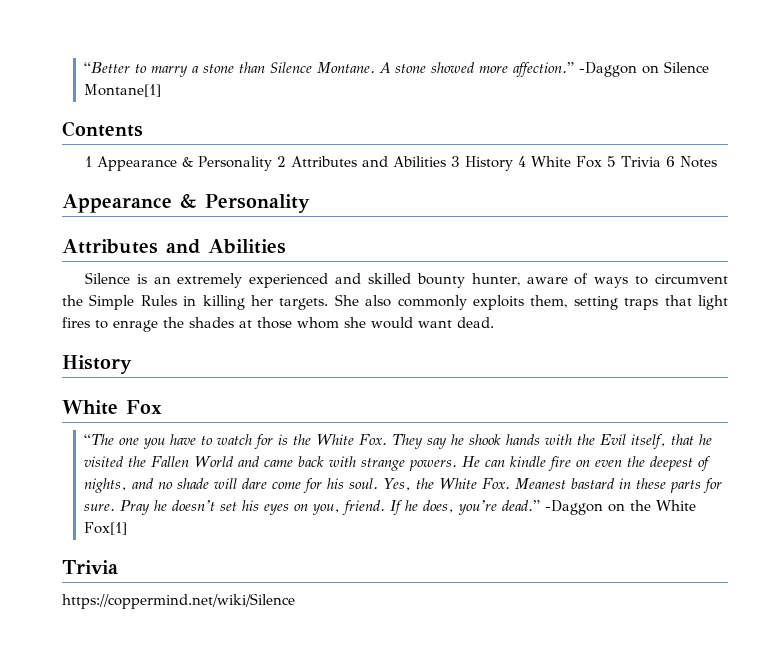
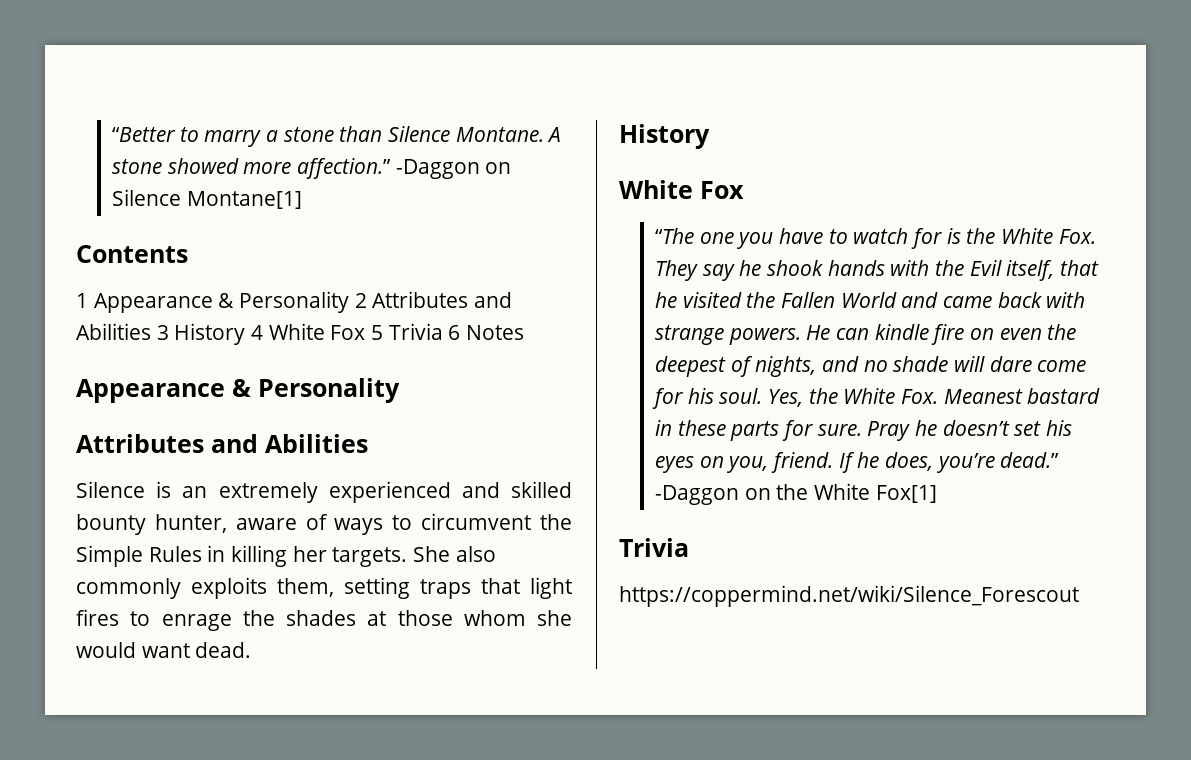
- https://coppermind.net/wiki/Silence
+ https://coppermind.net/wiki/Silence_Forescout

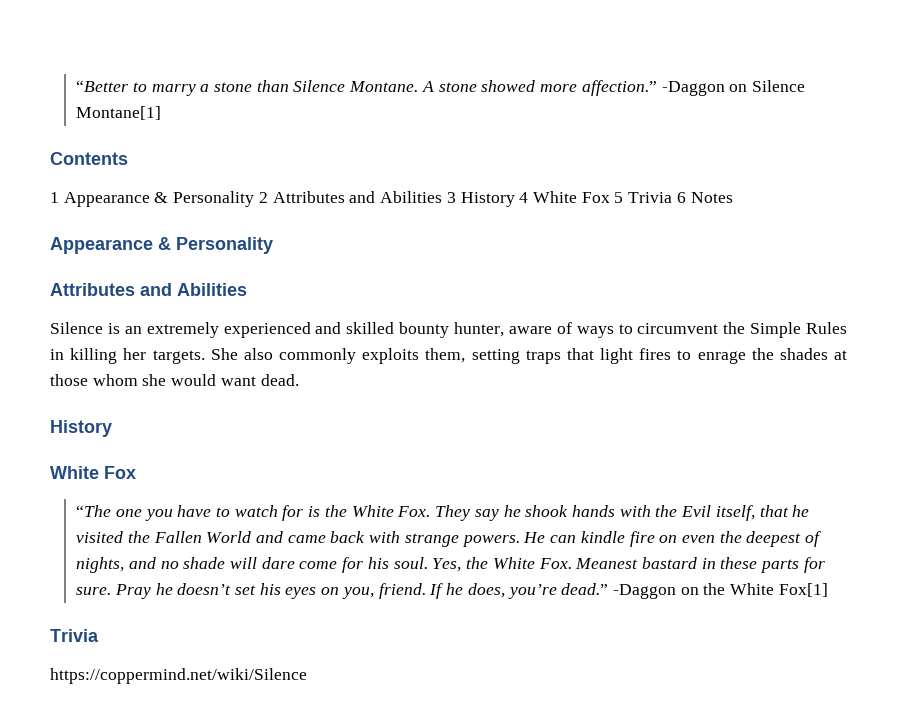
- https://coppermind.net/wiki/Silence_Forescout
+ https://coppermind.net/wiki/Silence

